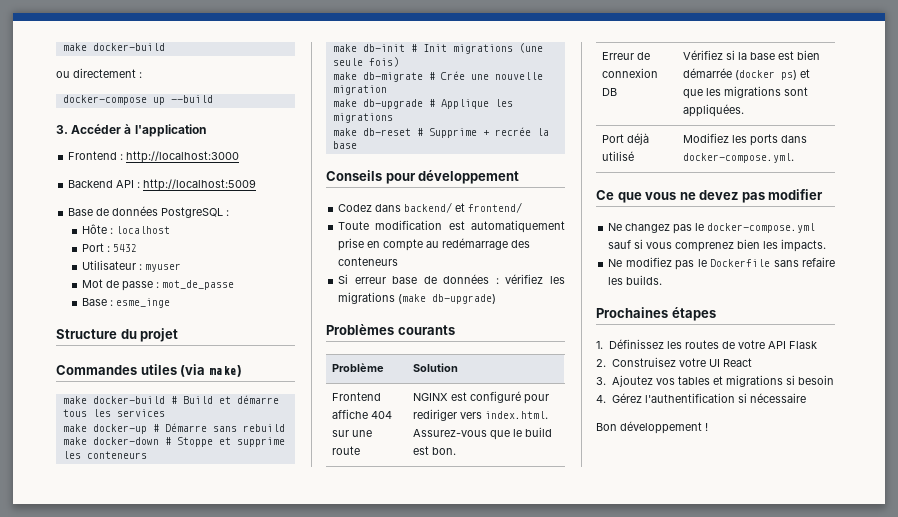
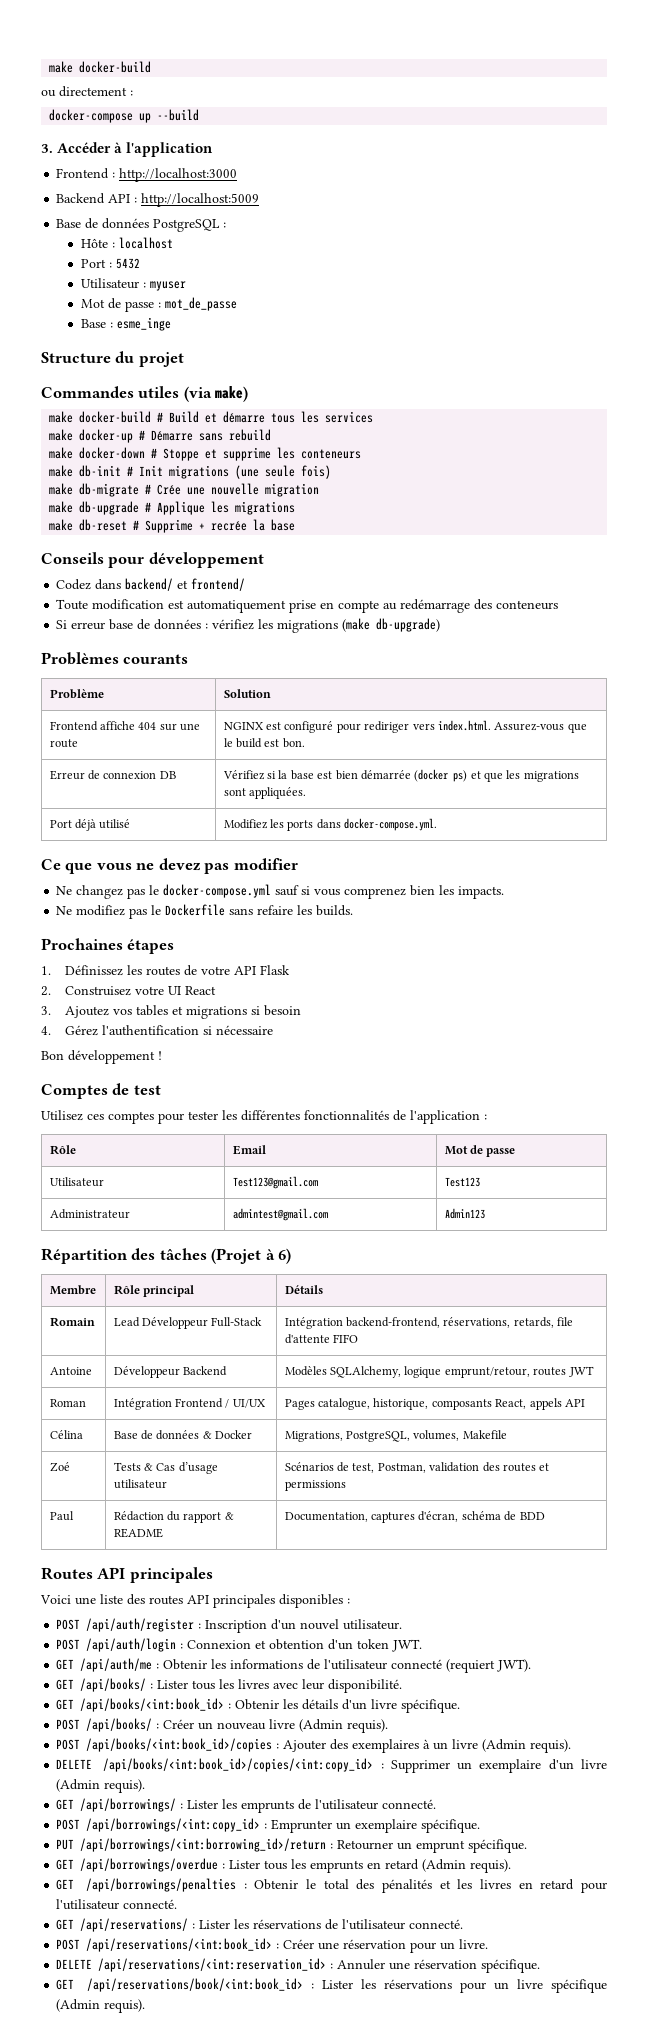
+ Comptes de test
+ Utilisez ces comptes pour tester les différentes fonctionnalités de l'application :
+ Rôle | Email | Mot de passe
+ Utilisateur | Test123@gmail.com | Test123
+ Administrateur | admintest@gmail.com | Admin123
+ Répartition des tâches (Projet à 6)
+ Membre | Rôle principal | Détails
+ Romain | Lead Développeur Full-Stack | Intégration backend-frontend, réservations, retards, file d'attente FIFO
+ Antoine | Développeur Backend | Modèles SQLAlchemy, logique emprunt/retour, routes JWT
+ Roman | Intégration Frontend / UI/UX | Pages catalogue, historique, composants React, appels API
+ Célina | Base de données & Docker | Migrations, PostgreSQL, volumes, Makefile
+ Zoé | Tests & Cas d’usage utilisateur | Scénarios de test, Postman, validation des routes et permissions
+ Paul | Rédaction du rapport & README | Documentation, captures d'écran, schéma de BDD
+ Routes API principales
+ Voici une liste des routes API principales disponibles :
+ POST /api/auth/register : Inscription d'un nouvel utilisateur.
+ POST /api/auth/login : Connexion et obtention d'un token JWT.
+ GET /api/auth/me : Obtenir les informations de l'utilisateur connecté (requiert JWT).
+ GET /api/books/ : Lister tous les livres avec leur disponibilité.
+ GET /api/books/<int:book_id> : Obtenir les détails d'un livre spécifique.
+ POST /api/books/ : Créer un nouveau livre (Admin requis).
+ POST /api/books/<int:book_id>/copies : Ajouter des exemplaires à un livre (Admin requis).
+ DELETE /api/books/<int:book_id>/copies/<int:copy_id> : Supprimer un exemplaire d'un livre (Admin requis).
+ GET /api/borrowings/ : Lister les emprunts de l'utilisateur connecté.
+ POST /api/borrowings/<int:copy_id> : Emprunter un exemplaire spécifique.
+ PUT /api/borrowings/<int:borrowing_id>/return : Retourner un emprunt spécifique.
+ GET /api/borrowings/overdue : Lister tous les emprunts en retard (Admin requis).
+ GET /api/borrowings/penalties : Obtenir le total des pénalités et les livres en retard pour l'utilisateur connecté.
+ GET /api/reservations/ : Lister les réservations de l'utilisateur connecté.
+ POST /api/reservations/<int:book_id> : Créer une réservation pour un livre.
+ DELETE /api/reservations/<int:reservation_id> : Annuler une réservation spécifique.
+ GET /api/reservations/book/<int:book_id> : Lister les réservations pour un livre spécifique (Admin requis).

